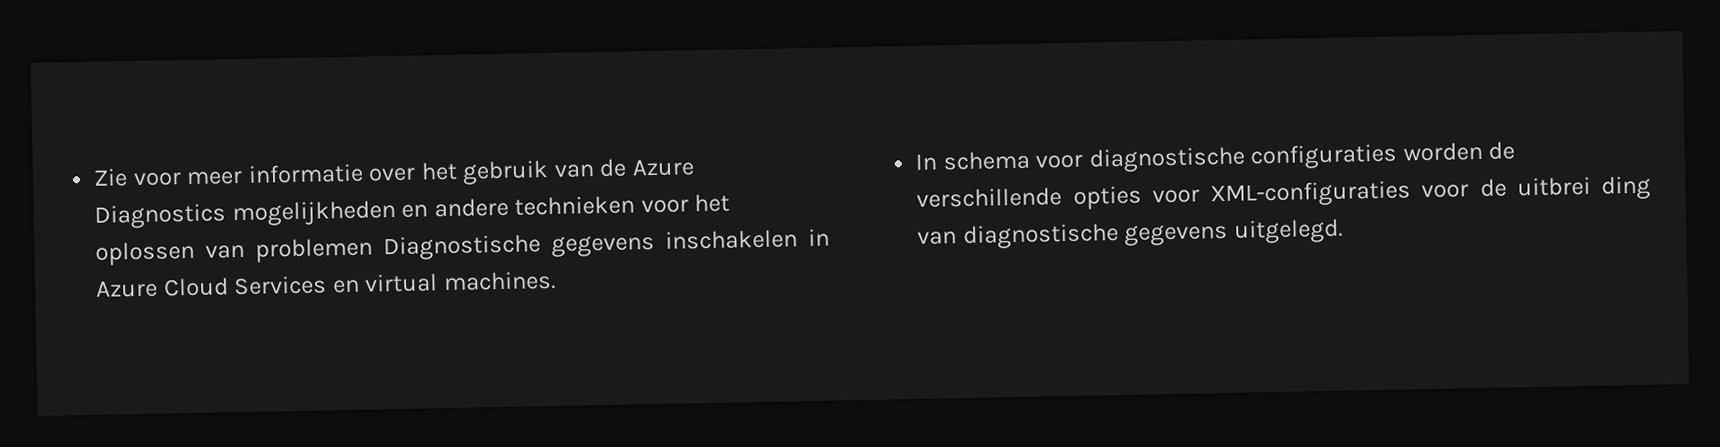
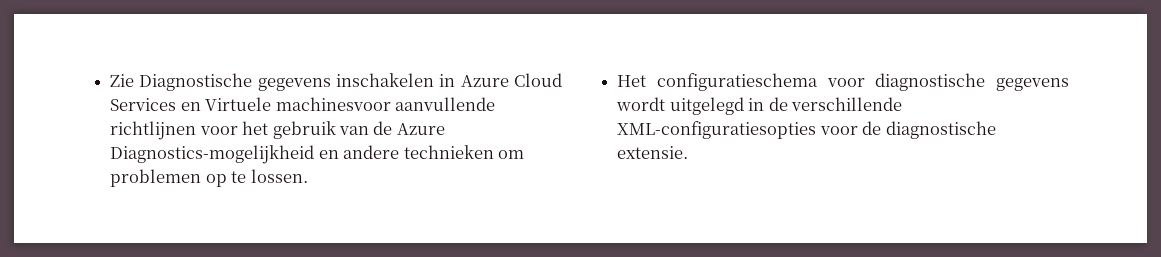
- Zie voor meer informatie over het gebruik van de Azure Diagnostics mogelijkheden en andere technieken voor het oplossen van problemen Diagnostische gegevens inschakelen in Azure Cloud Services en virtual machines.
- In schema voor diagnostische configuraties worden de verschillende opties voor XML-configuraties voor de uitbrei ding van diagnostische gegevens uitgelegd.
+ Zie Diagnostische gegevens inschakelen in Azure Cloud Services en Virtuele machinesvoor aanvullende richtlijnen voor het gebruik van de Azure Diagnostics-mogelijkheid en andere technieken om problemen op te lossen.
+ Het configuratieschema voor diagnostische gegevens wordt uitgelegd in de verschillende XML-configuratiesopties voor de diagnostische extensie.

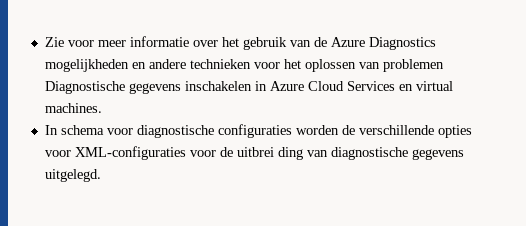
- Zie Diagnostische gegevens inschakelen in Azure Cloud Services en Virtuele machinesvoor aanvullende richtlijnen voor het gebruik van de Azure Diagnostics-mogelijkheid en andere technieken om problemen op te lossen.
- Het configuratieschema voor diagnostische gegevens wordt uitgelegd in de verschillende XML-configuratiesopties voor de diagnostische extensie.
+ Zie voor meer informatie over het gebruik van de Azure Diagnostics mogelijkheden en andere technieken voor het oplossen van problemen Diagnostische gegevens inschakelen in Azure Cloud Services en virtual machines.
+ In schema voor diagnostische configuraties worden de verschillende opties voor XML-configuraties voor de uitbrei ding van diagnostische gegevens uitgelegd.

